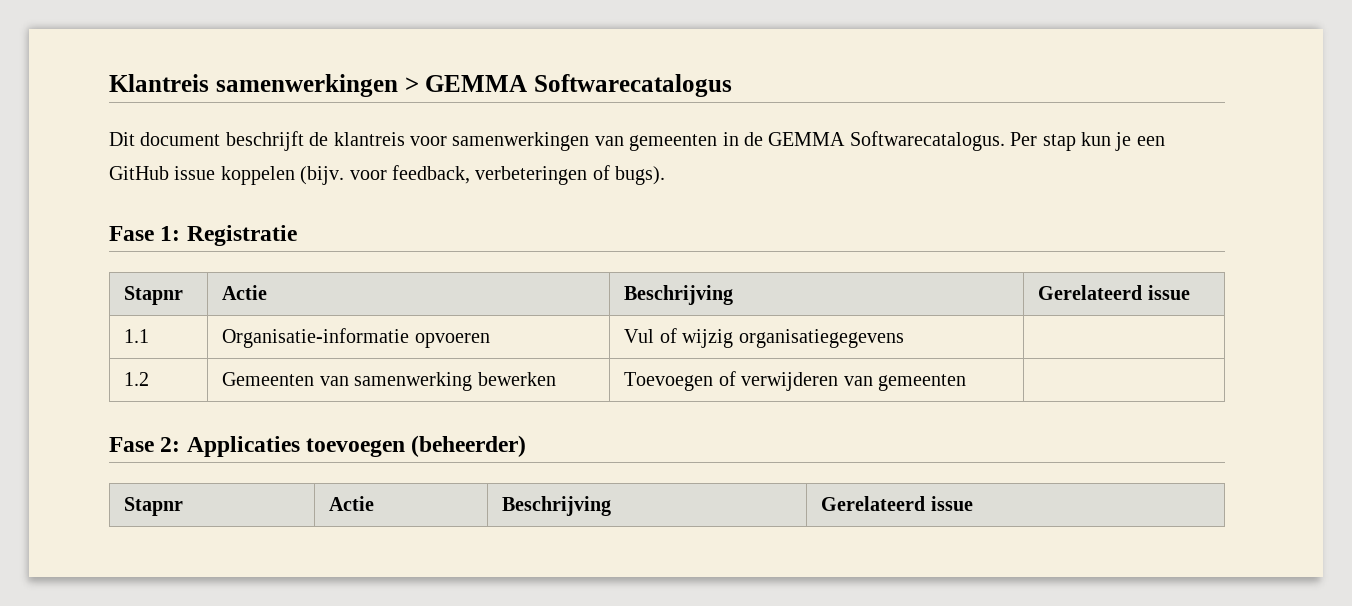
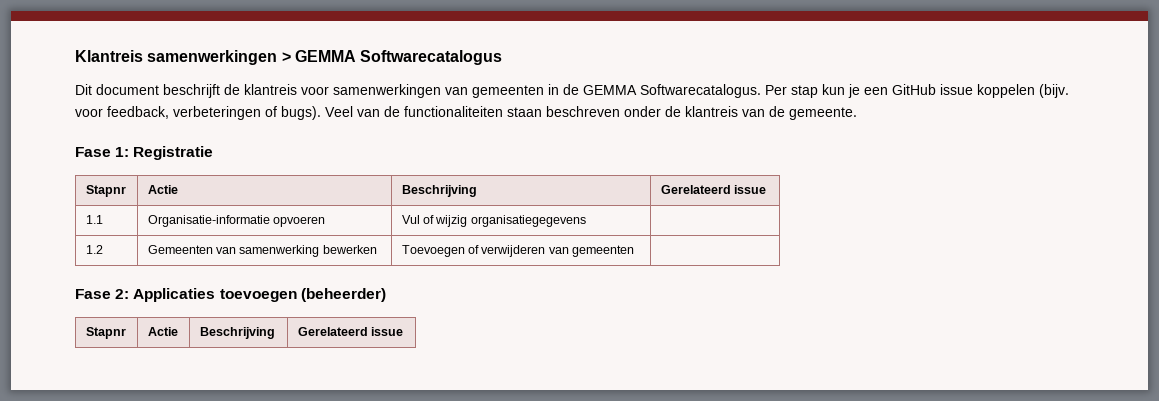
+ Veel van de functionaliteiten staan beschreven onder de klantreis van de gemeente.

